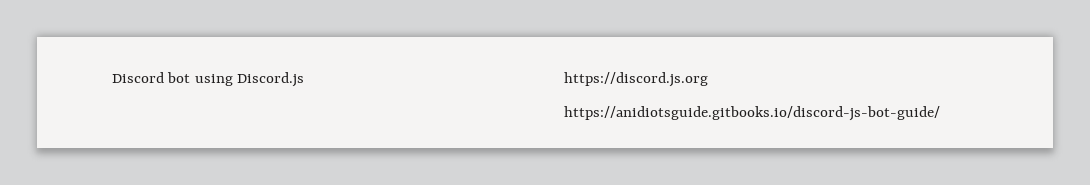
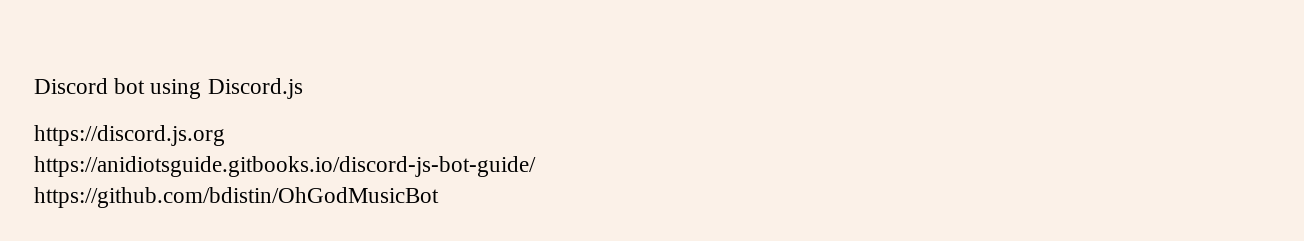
+ https://github.com/bdistin/OhGodMusicBot

